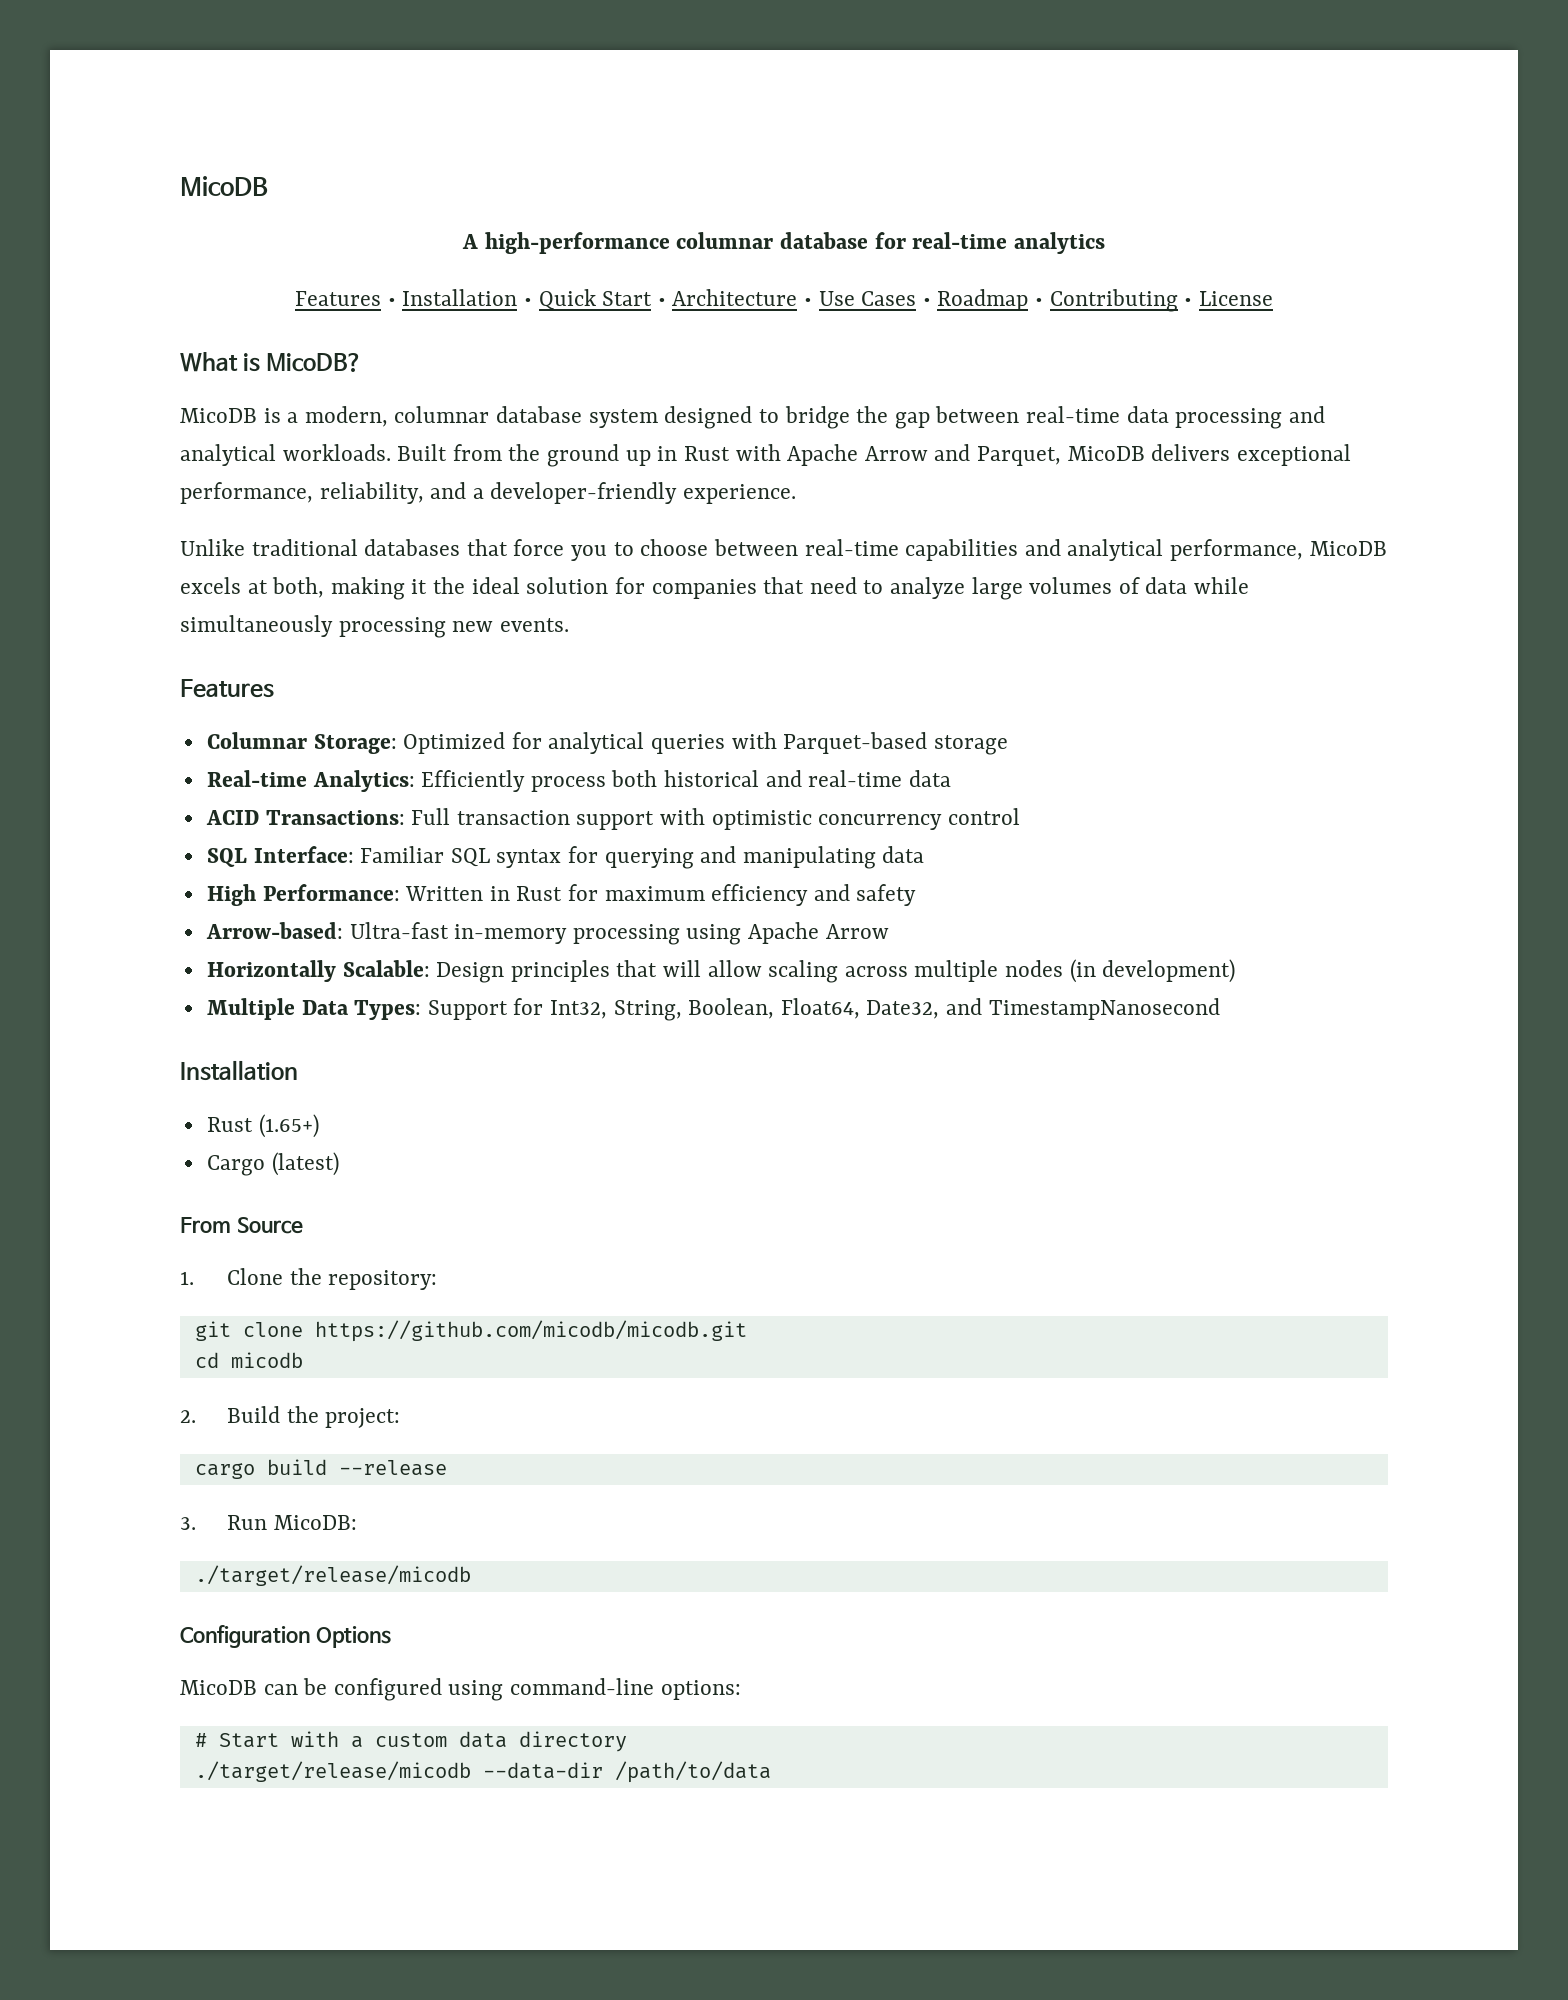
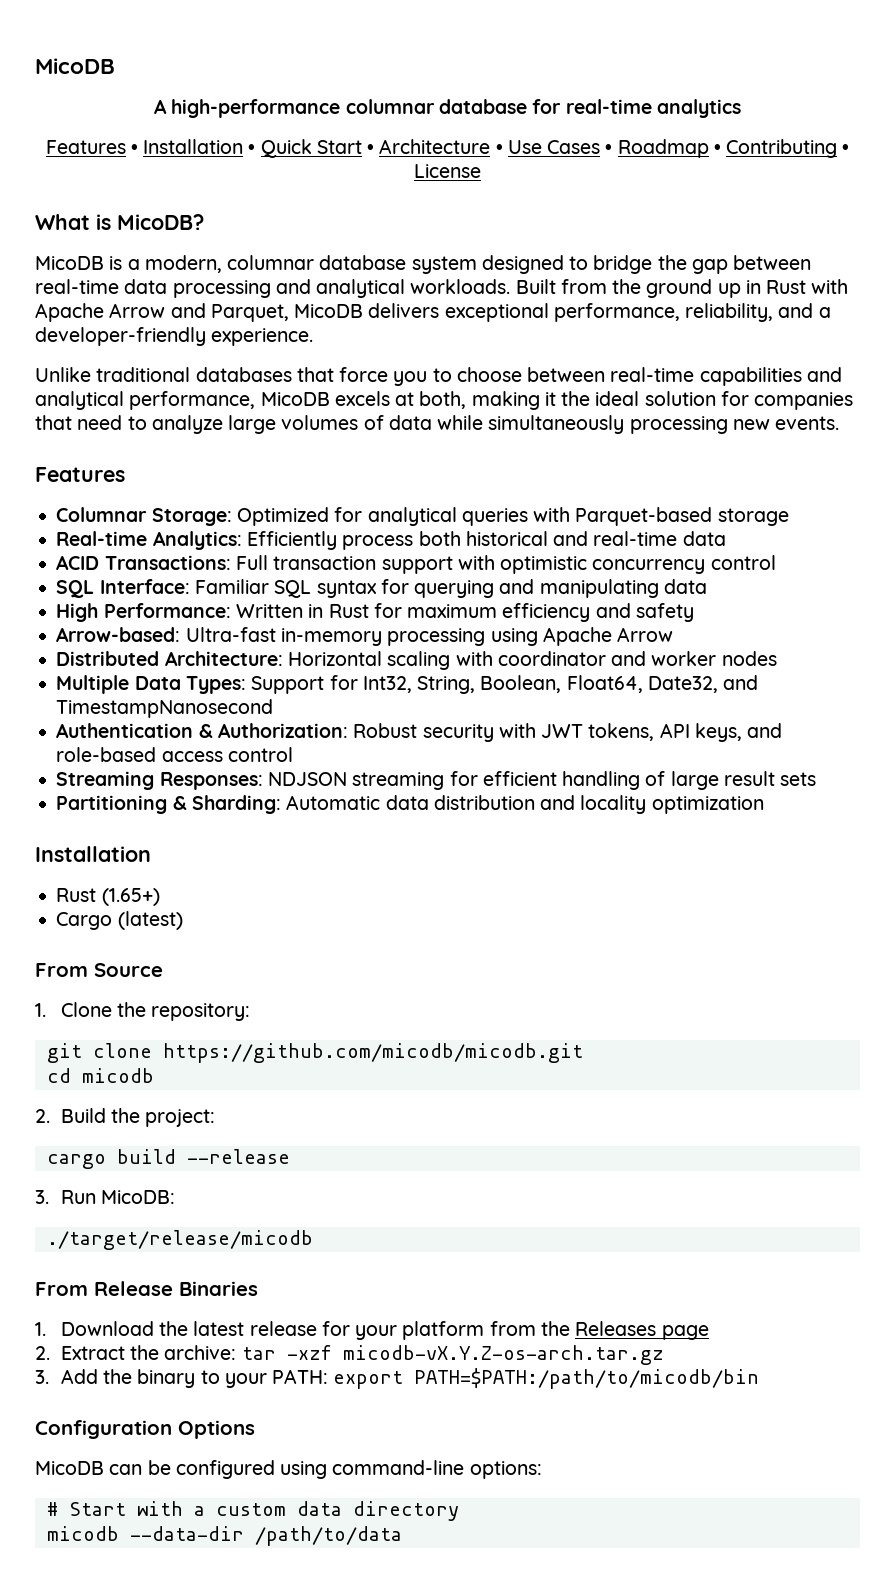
- Horizontally Scalable: Design principles that will allow scaling across multiple nodes (in development)
+ Distributed Architecture: Horizontal scaling with coordinator and worker nodes
+ Authentication & Authorization: Robust security with JWT tokens, API keys, and role-based access control
+ Streaming Responses: NDJSON streaming for efficient handling of large result sets
+ Partitioning & Sharding: Automatic data distribution and locality optimization
+ From Release Binaries
+ 1. Download the latest release for your platform from the Releases page
+ 2. Extract the archive: tar -xzf micodb-vX.Y.Z-os-arch.tar.gz
+ 3. Add the binary to your PATH: export PATH=$PATH:/path/to/micodb/bin
- ./target/release/micodb --data-dir /path/to/data
+ micodb --data-dir /path/to/data

